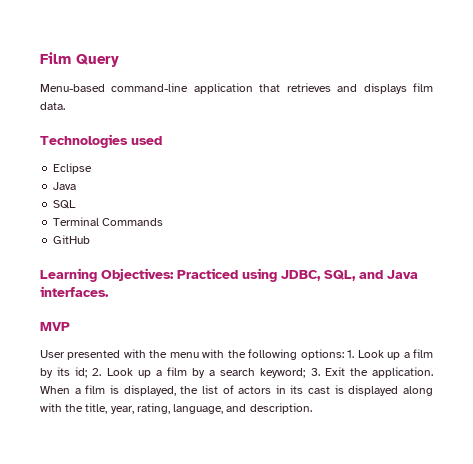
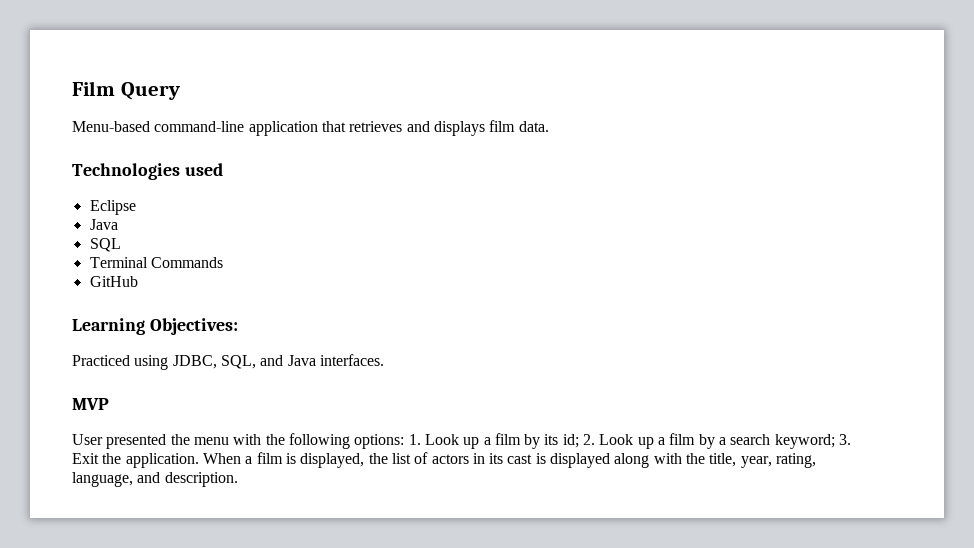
- Learning Objectives: Practiced using JDBC, SQL, and Java interfaces.
+ Learning Objectives:
+ Practiced using JDBC, SQL, and Java interfaces.
- User presented with the menu with the following options: 1. Look up a film by its id; 2. Look up a film by a search keyword; 3. Exit the application.
+ User presented the menu with the following options: 1. Look up a film by its id; 2. Look up a film by a search keyword; 3. Exit the application.

